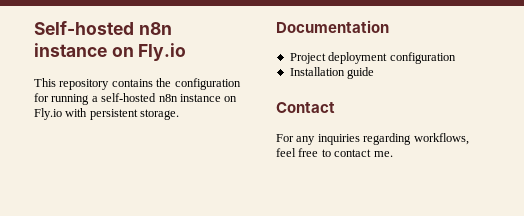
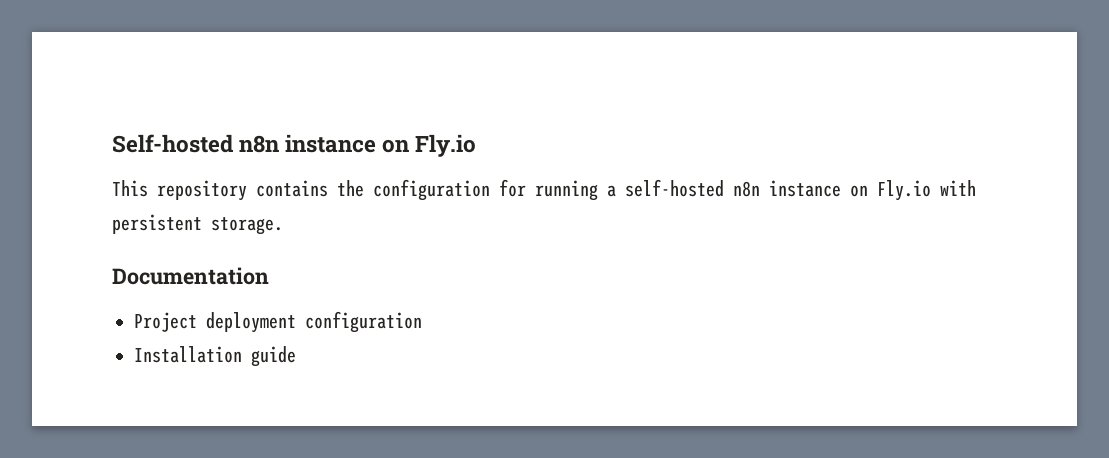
- Contact
- For any inquiries regarding workflows, feel free to contact me.

